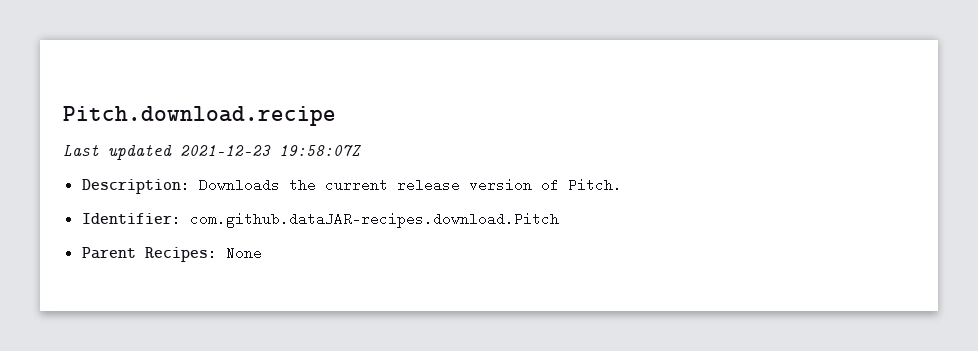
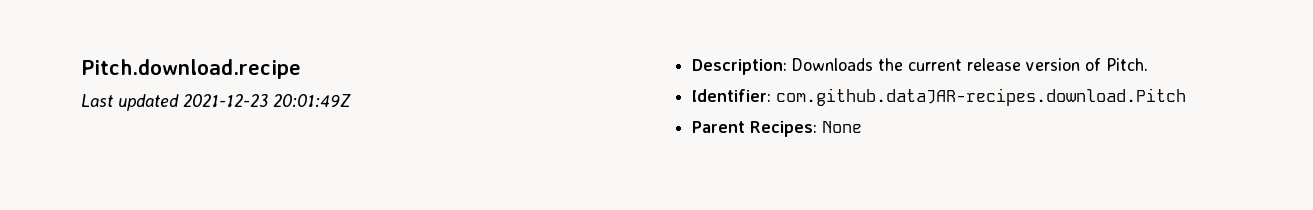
- Last updated 2021-12-23 19:58:07Z
+ Last updated 2021-12-23 20:01:49Z

